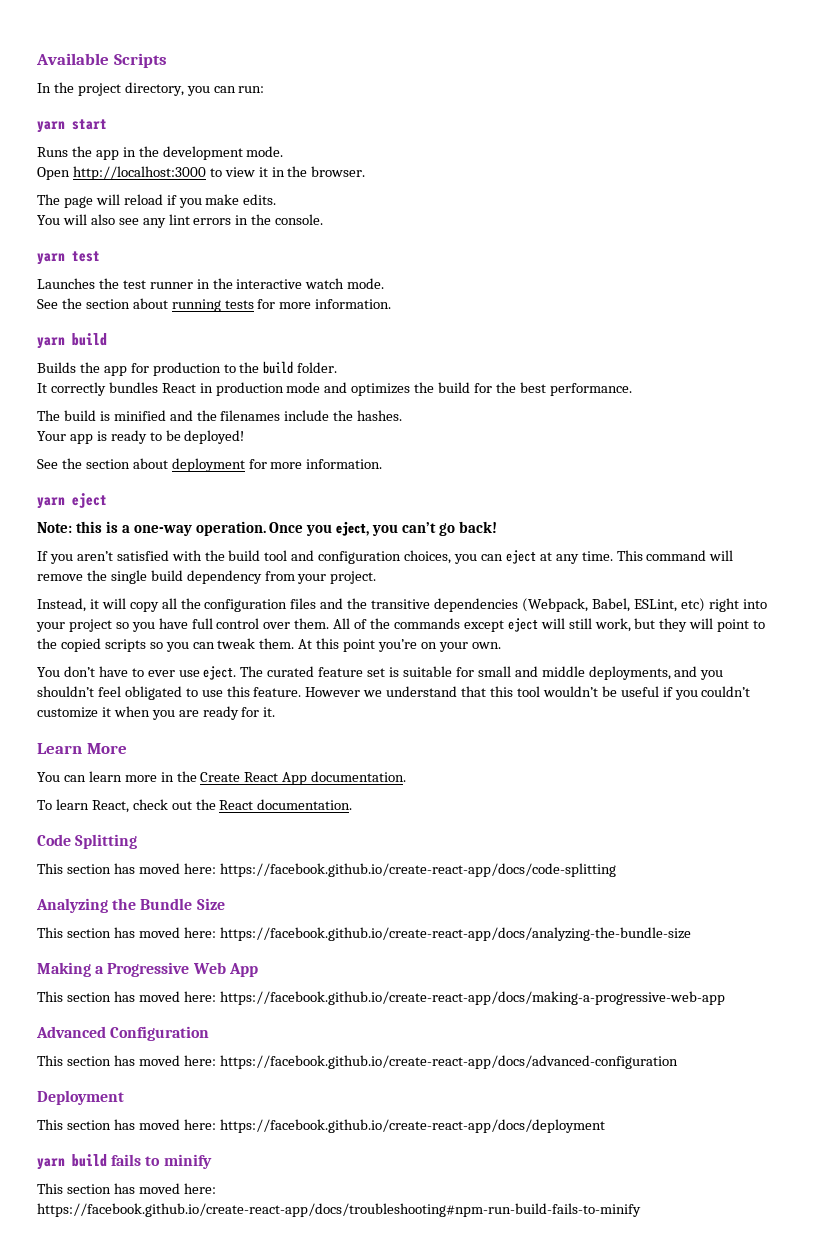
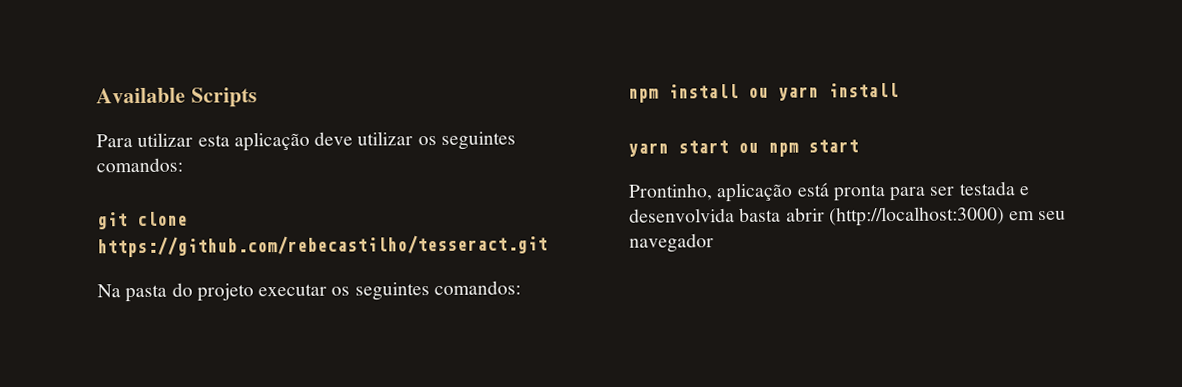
- In the project directory, you can run:
- yarn start
- Runs the app in the development mode.
- Open http://localhost:3000 to view it in the browser.
- The page will reload if you make edits.
- You will also see any lint errors in the console.
- yarn test
- Launches the test runner in the interactive watch mode.
- See the section about running tests for more information.
- yarn build
- Builds the app for production to the build folder.
- It correctly bundles React in production mode and optimizes the build for the best performance.
- The build is minified and the filenames include the hashes.
- Your app is ready to be deployed!
- See the section about deployment for more information.
- yarn eject
- Note: this is a one-way operation. Once you eject, you can’t go back!
- If you aren’t satisfied with the build tool and configuration choices, you can eject at any time. This command will remove the single build dependency from your project.
- Instead, it will copy all the configuration files and the transitive dependencies (Webpack, Babel, ESLint, etc) right into your project so you have full control over them. All of the commands except eject will still work, but they will point to the copied scripts so you can tweak them. At this point you’re on your own.
- You don’t have to ever use eject. The curated feature set is suitable for small and middle deployments, and you shouldn’t feel obligated to use this feature. However we understand that this tool wouldn’t be useful if you couldn’t customize it when you are ready for it.
- Learn More
- You can learn more in the Create React App documentation.
- To learn React, check out the React documentation.
- Code Splitting
- This section has moved here: https://facebook.github.io/create-react-app/docs/code-splitting
- Analyzing the Bundle Size
- This section has moved here: https://facebook.github.io/create-react-app/docs/analyzing-the-bundle-size
- Making a Progressive Web App
- This section has moved here: https://facebook.github.io/create-react-app/docs/making-a-progressive-web-app
- Advanced Configuration
- This section has moved here: https://facebook.github.io/create-react-app/docs/advanced-configuration
- Deployment
- This section has moved here: https://facebook.github.io/create-react-app/docs/deployment
- yarn build fails to minify
- This section has moved here: https://facebook.github.io/create-react-app/docs/troubleshooting#npm-run-build-fails-to-minify
+ Para utilizar esta aplicação deve utilizar os seguintes comandos:
+ git clone https://github.com/rebecastilho/tesseract.git
+ Na pasta do projeto executar os seguintes comandos:
+ npm install ou yarn install
+ yarn start ou npm start
+ Prontinho, aplicação está pronta para ser testada e desenvolvida basta abrir (http://localhost:3000) em seu navegador

